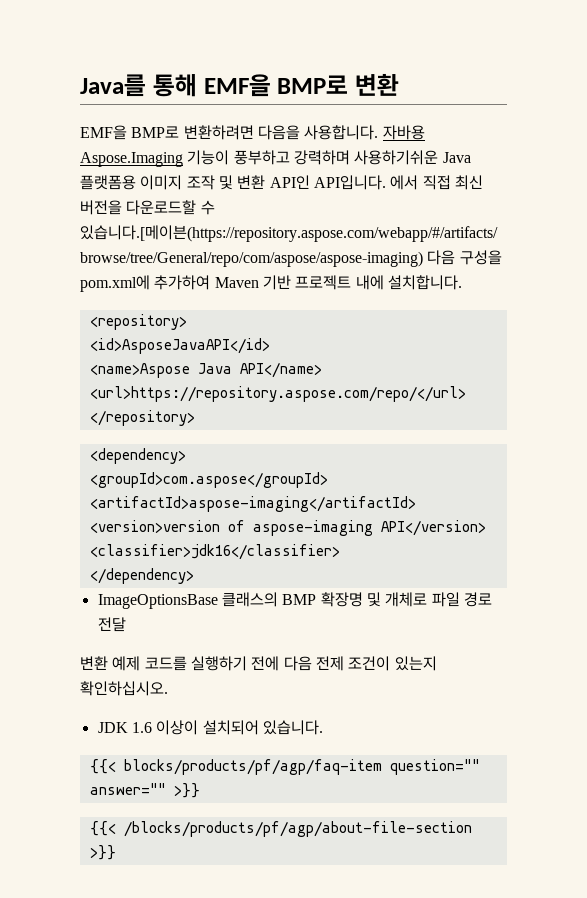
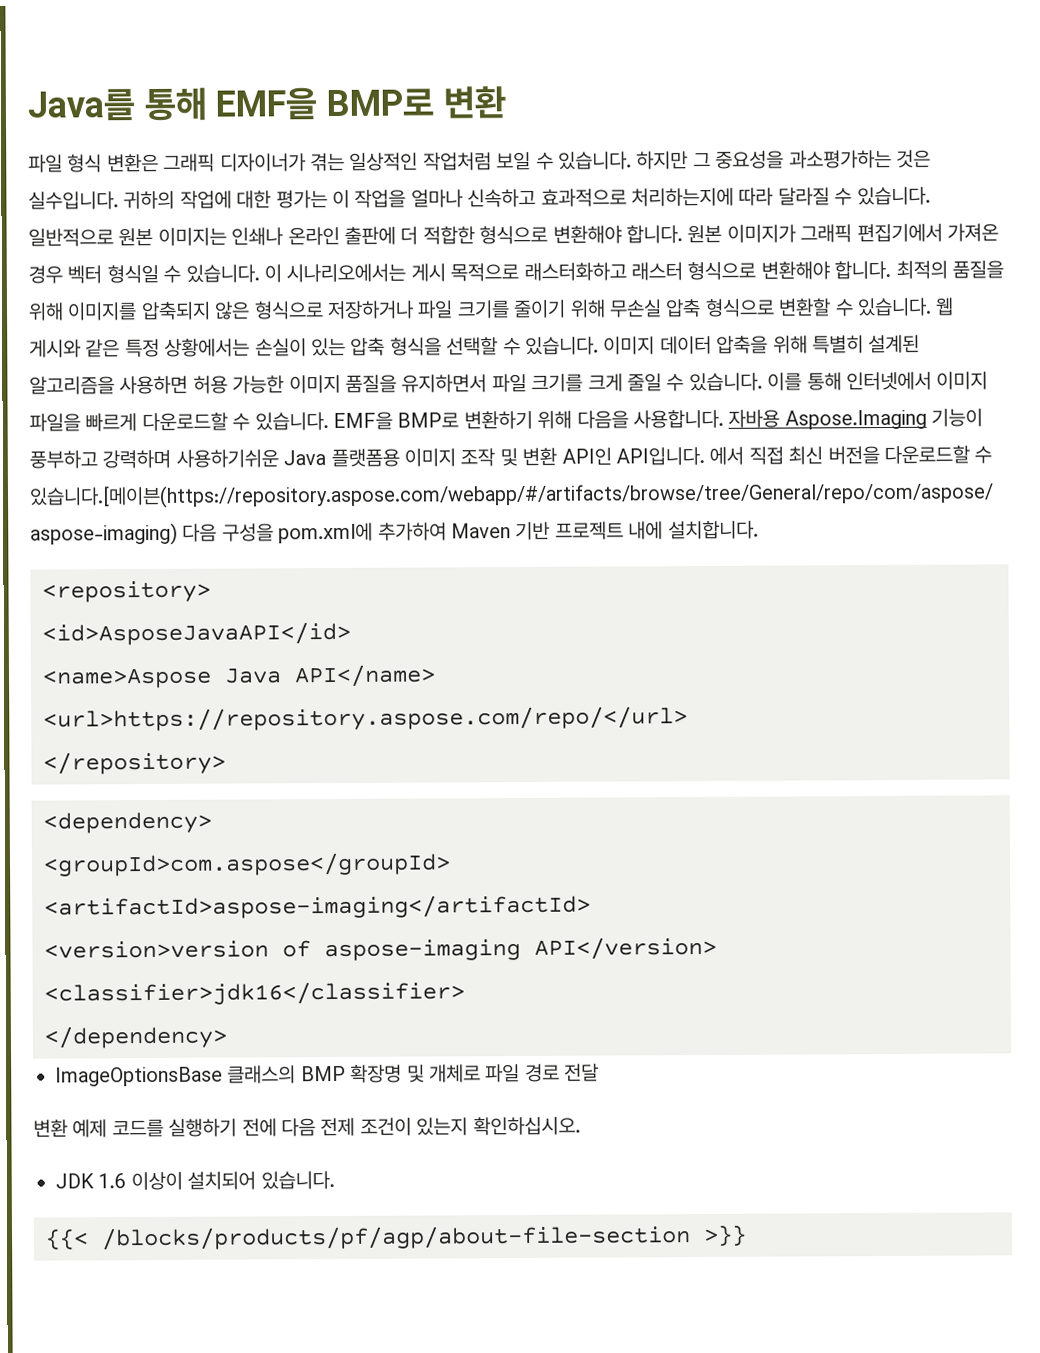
- EMF을 BMP로 변환하려면 다음을 사용합니다.
+ 파일 형식 변환은 그래픽 디자이너가 겪는 일상적인 작업처럼 보일 수 있습니다. 하지만 그 중요성을 과소평가하는 것은 실수입니다. 귀하의 작업에 대한 평가는 이 작업을 얼마나 신속하고 효과적으로 처리하는지에 따라 달라질 수 있습니다. 일반적으로 원본 이미지는 인쇄나 온라인 출판에 더 적합한 형식으로 변환해야 합니다. 원본 이미지가 그래픽 편집기에서 가져온 경우 벡터 형식일 수 있습니다. 이 시나리오에서는 게시 목적으로 래스터화하고 래스터 형식으로 변환해야 합니다. 최적의 품질을 위해 이미지를 압축되지 않은 형식으로 저장하거나 파일 크기를 줄이기 위해 무손실 압축 형식으로 변환할 수 있습니다. 웹 게시와 같은 특정 상황에서는 손실이 있는 압축 형식을 선택할 수 있습니다. 이미지 데이터 압축을 위해 특별히 설계된 알고리즘을 사용하면 허용 가능한 이미지 품질을 유지하면서 파일 크기를 크게 줄일 수 있습니다. 이를 통해 인터넷에서 이미지 파일을 빠르게 다운로드할 수 있습니다. EMF을 BMP로 변환하기 위해 다음을 사용합니다.
- {{< blocks/products/pf/agp/faq-item question="" answer="" >}}

